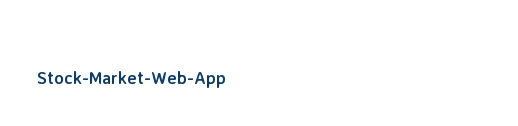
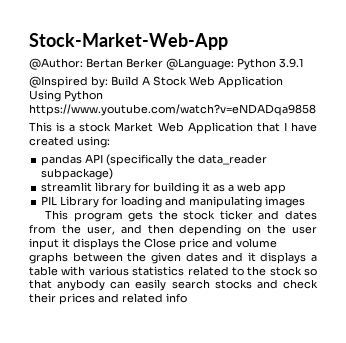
+ @Author: Bertan Berker @Language: Python 3.9.1
+ @Inspired by: Build A Stock Web Application Using Python https://www.youtube.com/watch?v=eNDADqa9858
+ This is a stock Market Web Application that I have created using:
+ pandas API (specifically the data_reader subpackage)
+ streamlit library for building it as a web app
+ PIL Library for loading and manipulating images
+ This program gets the stock ticker and dates from the user, and then depending on the user input it displays the Close price and volume graphs between the given dates and it displays a table with various statistics related to the stock so that anybody can easily search stocks and check their prices and related info

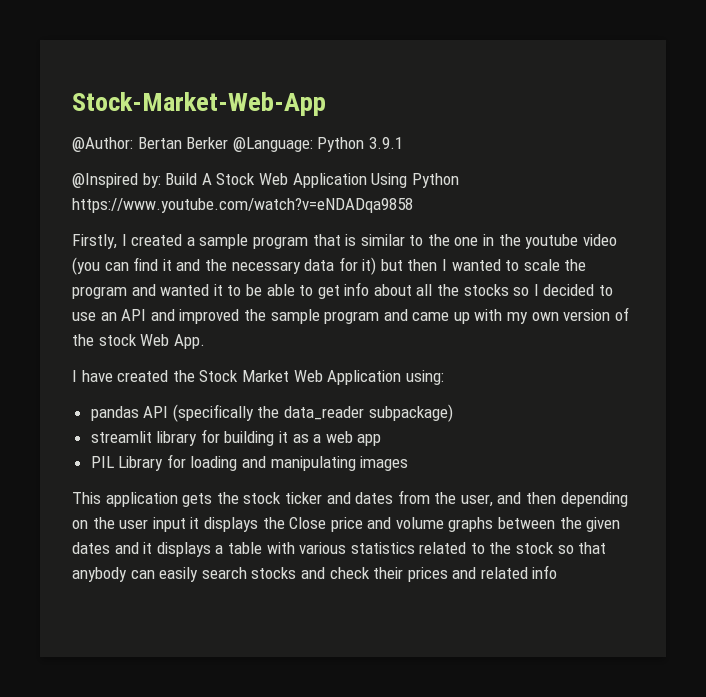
- This is a stock Market Web Application that I have created using:
+ Firstly, I created a sample program that is similar to the one in the youtube video (you can find it and the necessary data for it) but then I wanted to scale the program and wanted it to be able to get info about all the stocks so I decided to use an API and improved the sample program and came up with my own version of the stock Web App.
+ I have created the Stock Market Web Application using:
- This program gets the stock ticker and dates from the user, and then depending on the user input it displays the Close price and volume graphs between the given dates and it displays a table with various statistics related to the stock so that anybody can easily search stocks and check their prices and related info
+ This application gets the stock ticker and dates from the user, and then depending on the user input it displays the Close price and volume graphs between the given dates and it displays a table with various statistics related to the stock so that anybody can easily search stocks and check their prices and related info

